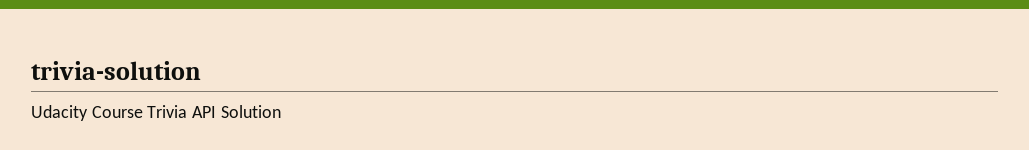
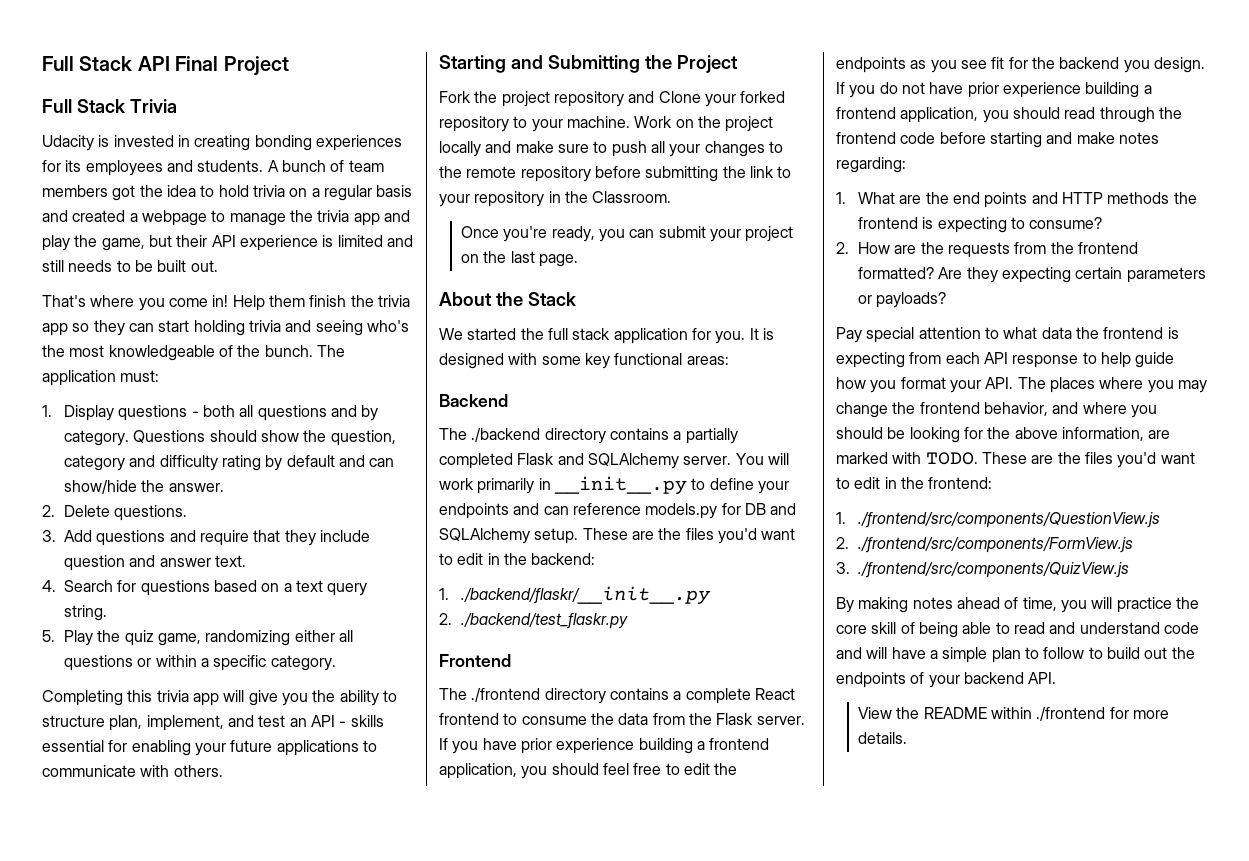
- trivia-solution
- Udacity Course Trivia API Solution
+ Full Stack API Final Project
+ Full Stack Trivia
+ Udacity is invested in creating bonding experiences for its employees and students. A bunch of team members got the idea to hold trivia on a regular basis and created a webpage to manage the trivia app and play the game, but their API experience is limited and still needs to be built out.
+ That's where you come in! Help them finish the trivia app so they can start holding trivia and seeing who's the most knowledgeable of the bunch. The application must:
+ 1. Display questions - both all questions and by category. Questions should show the question, category and difficulty rating by default and can show/hide the answer.
+ 2. Delete questions.
+ 3. Add questions and require that they include question and answer text.
+ 4. Search for questions based on a text query string.
+ 5. Play the quiz game, randomizing either all questions or within a specific category.
+ Completing this trivia app will give you the ability to structure plan, implement, and test an API - skills essential for enabling your future applications to communicate with others.
+ Starting and Submitting the Project
+ Fork the project repository and Clone your forked repository to your machine. Work on the project locally and make sure to push all your changes to the remote repository before submitting the link to your repository in the Classroom.
+ Once you're ready, you can submit your project on the last page.
+ About the Stack
+ We started the full stack application for you. It is designed with some key functional areas:
+ Backend
+ The ./backend directory contains a partially completed Flask and SQLAlchemy server. You will work primarily in __init__.py to define your endpoints and can reference models.py for DB and SQLAlchemy setup. These are the files you'd want to edit in the backend:
+ 1. ./backend/flaskr/__init__.py
+ 2. ./backend/test_flaskr.py
+ Frontend
+ The ./frontend directory contains a complete React frontend to consume the data from the Flask server. If you have prior experience building a frontend application, you should feel free to edit the endpoints as you see fit for the backend you design. If you do not have prior experience building a frontend application, you should read through the frontend code before starting and make notes regarding:
+ 1. What are the end points and HTTP methods the frontend is expecting to consume?
+ 2. How are the requests from the frontend formatted? Are they expecting certain parameters or payloads?
+ Pay special attention to what data the frontend is expecting from each API response to help guide how you format your API. The places where you may change the frontend behavior, and where you should be looking for the above information, are marked with TODO. These are the files you'd want to edit in the frontend:
+ 1. ./frontend/src/components/QuestionView.js
+ 2. ./frontend/src/components/FormView.js
+ 3. ./frontend/src/components/QuizView.js
+ By making notes ahead of time, you will practice the core skill of being able to read and understand code and will have a simple plan to follow to build out the endpoints of your backend API.
+ View the README within ./frontend for more details.

